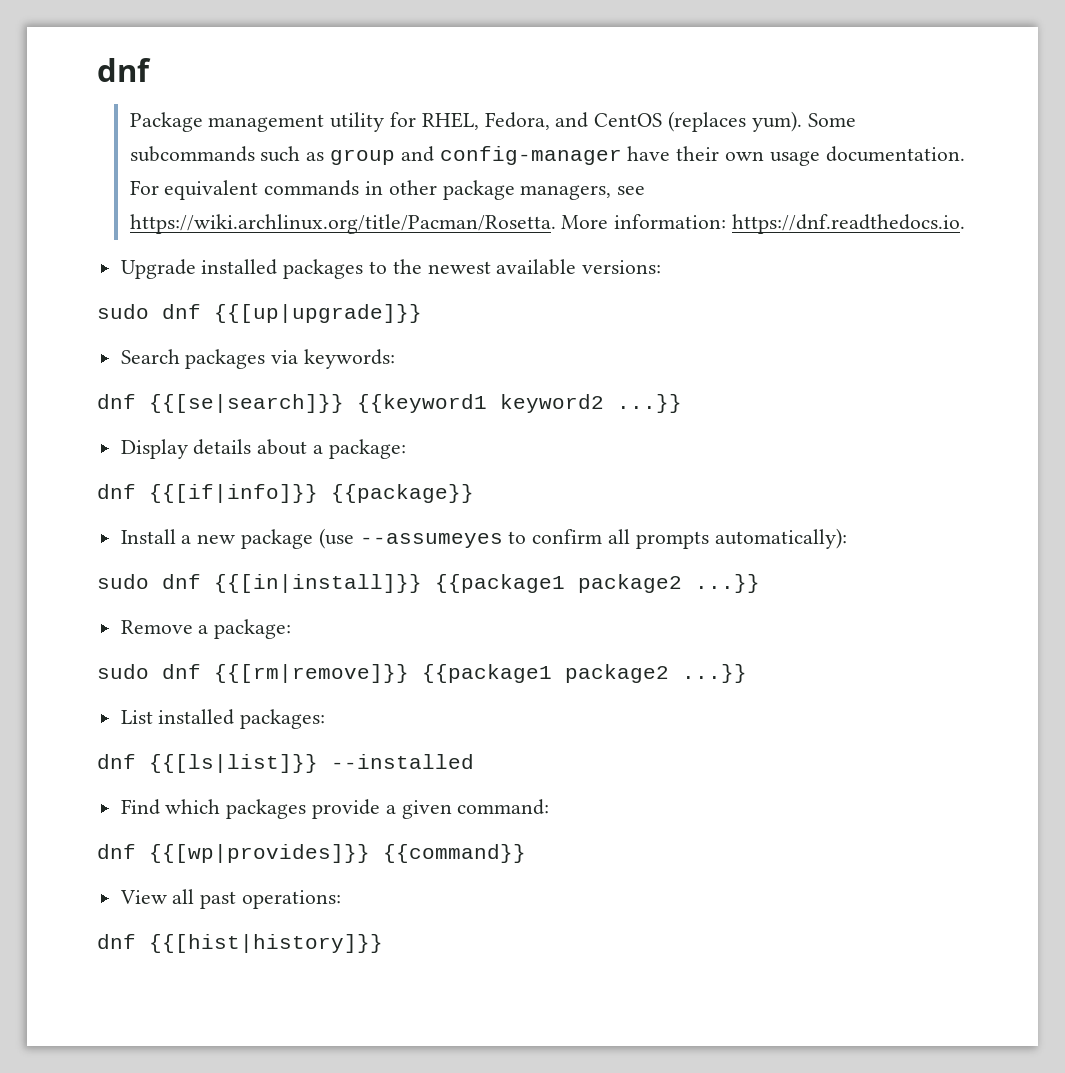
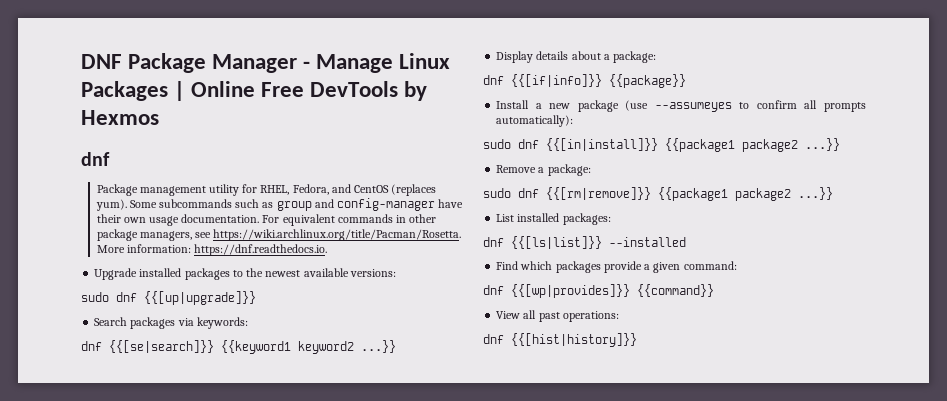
+ DNF Package Manager - Manage Linux Packages | Online Free DevTools by Hexmos

